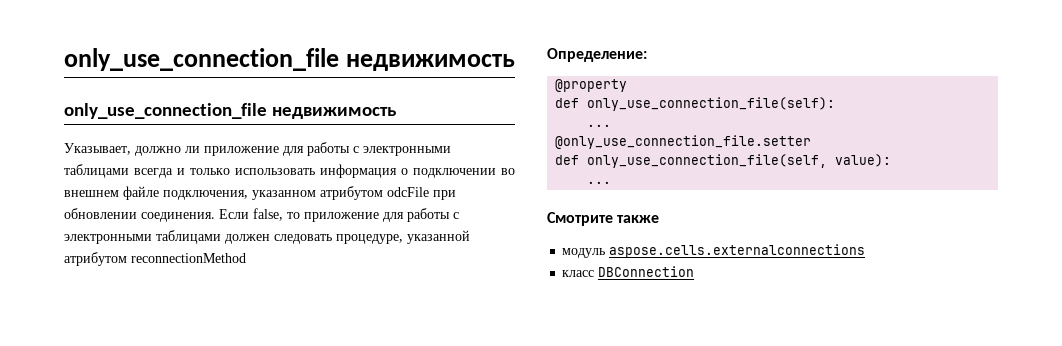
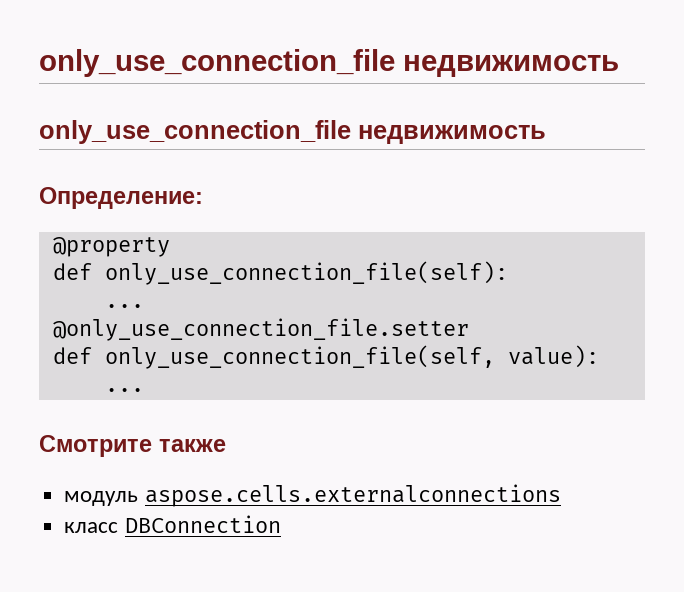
- Указывает, должно ли приложение для работы с электронными таблицами всегда и только использовать информация о подключении во внешнем файле подключения, указанном атрибутом odcFile при обновлении соединения. Если false, то приложение для работы с электронными таблицами должен следовать процедуре, указанной атрибутом reconnectionMethod

